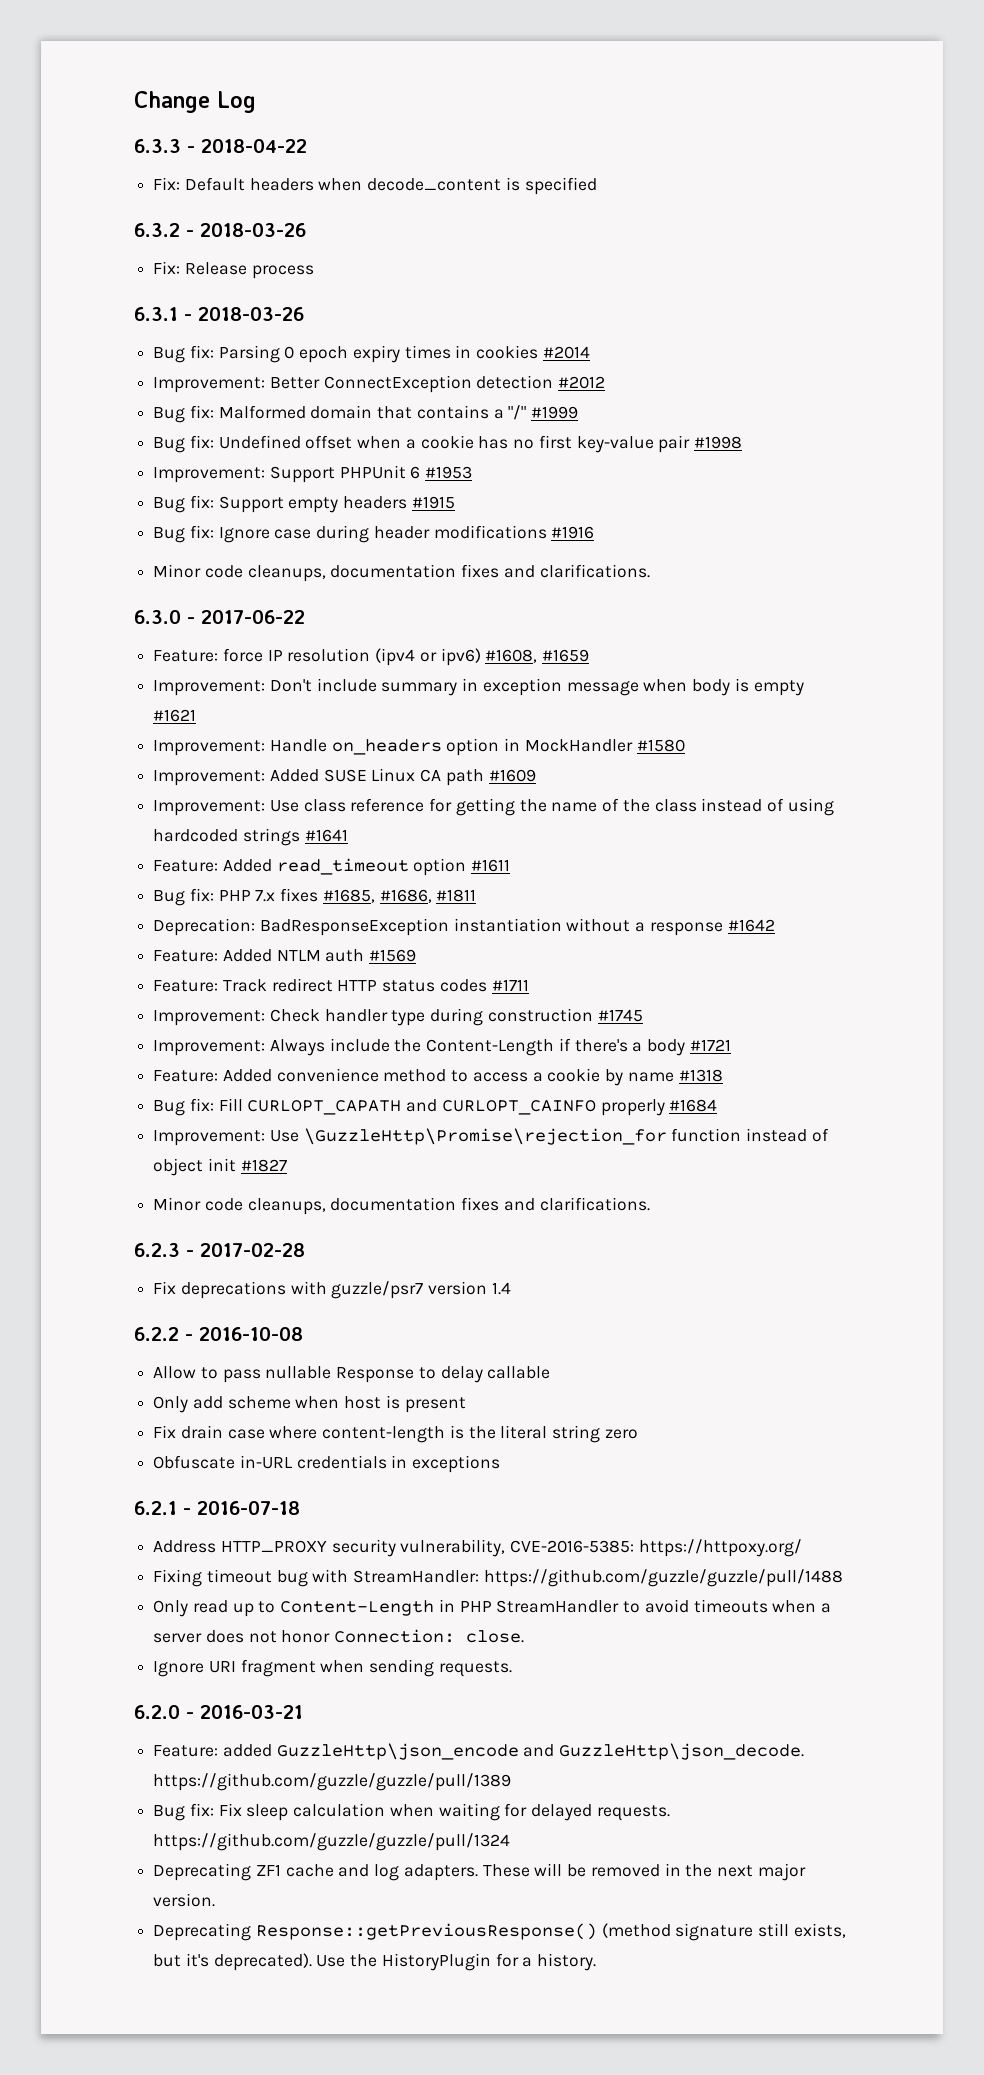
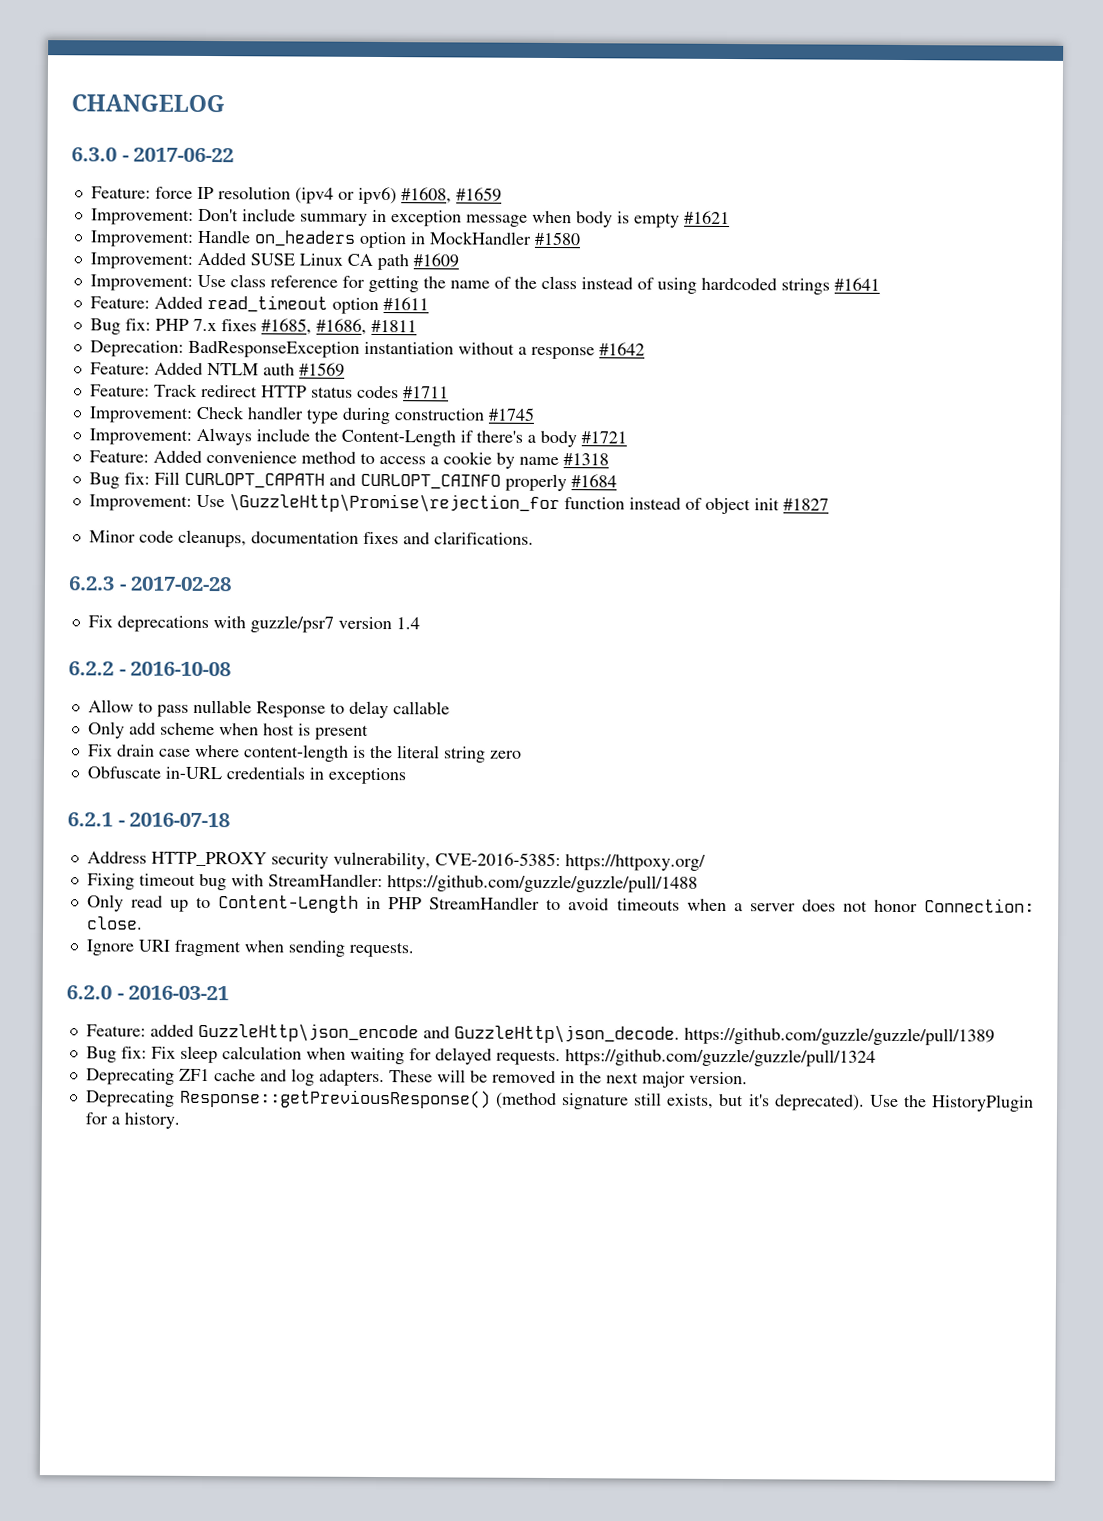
- Change Log
- 6.3.3 - 2018-04-22
- Fix: Default headers when decode_content is specified
- 6.3.2 - 2018-03-26
- Fix: Release process
- 6.3.1 - 2018-03-26
- Bug fix: Parsing 0 epoch expiry times in cookies #2014
- Improvement: Better ConnectException detection #2012
- Bug fix: Malformed domain that contains a "/" #1999
- Bug fix: Undefined offset when a cookie has no first key-value pair #1998
- Improvement: Support PHPUnit 6 #1953
- Bug fix: Support empty headers #1915
- Bug fix: Ignore case during header modifications #1916
- Minor code cleanups, documentation fixes and clarifications.
+ CHANGELOG

